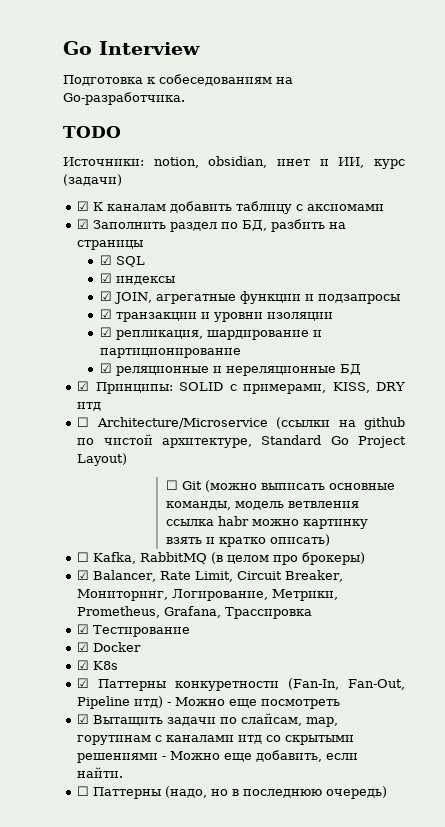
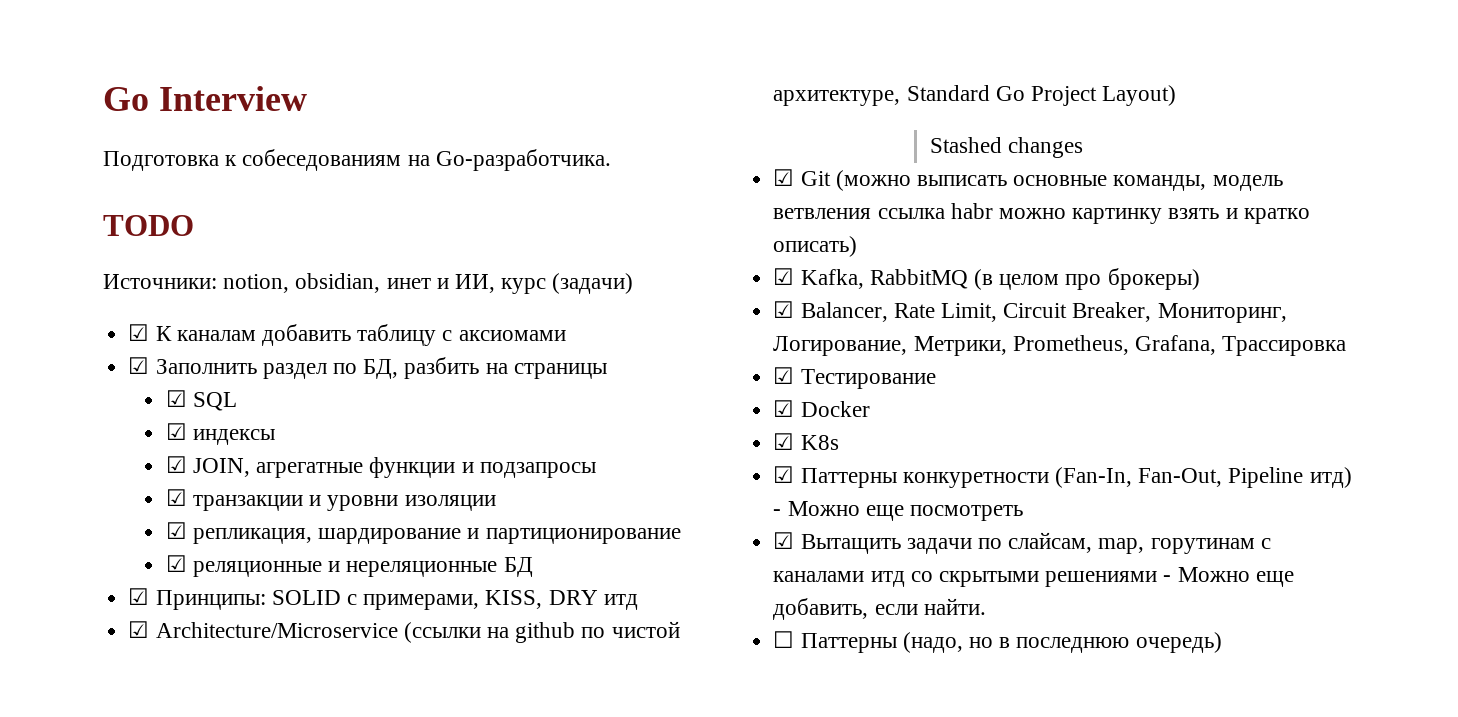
- ☐ Architecture/Microservice (ссылки на github по чистой архитектуре, Standard Go Project Layout)
+ ☑ Architecture/Microservice (ссылки на github по чистой архитектуре, Standard Go Project Layout)
- ☐ Git (можно выписать основные команды, модель ветвления ссылка habr можно картинку взять и кратко описать)
+ Stashed changes
+ ☑ Git (можно выписать основные команды, модель ветвления ссылка habr можно картинку взять и кратко описать)
- ☐ Kafka, RabbitMQ (в целом про брокеры)
+ ☑ Kafka, RabbitMQ (в целом про брокеры)

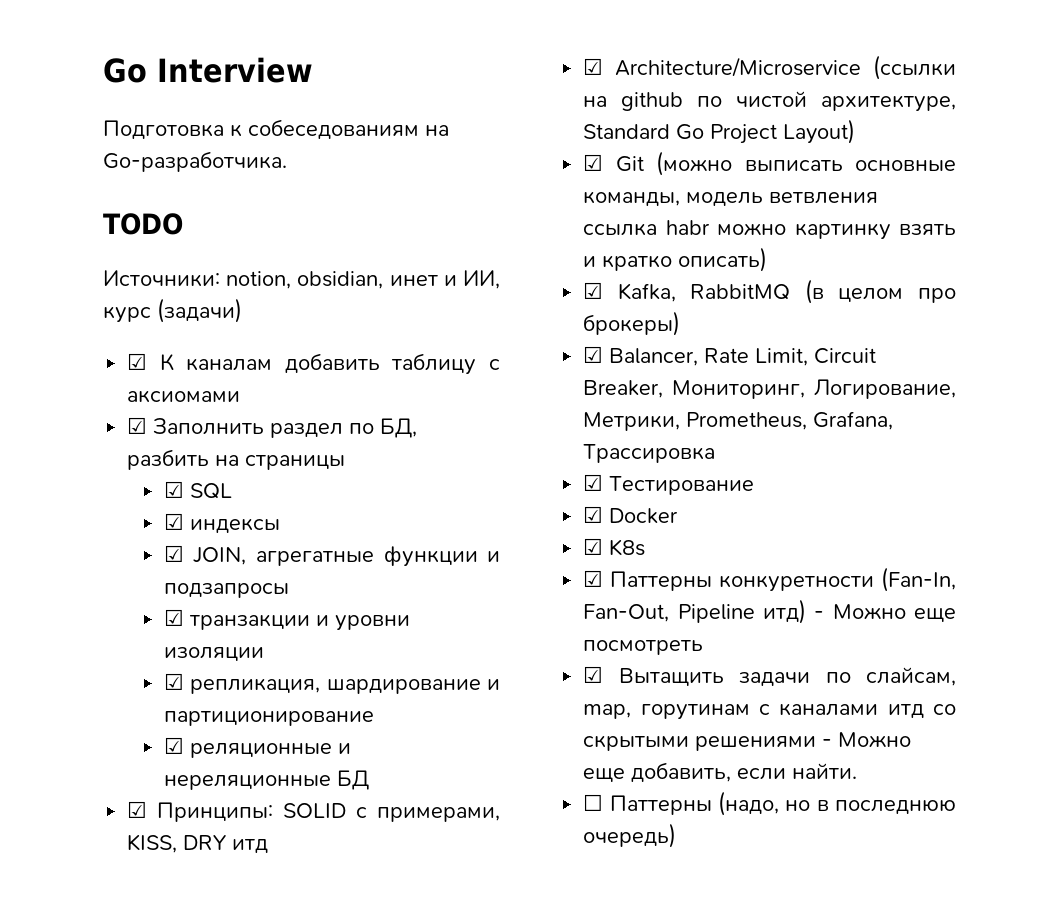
- Stashed changes

